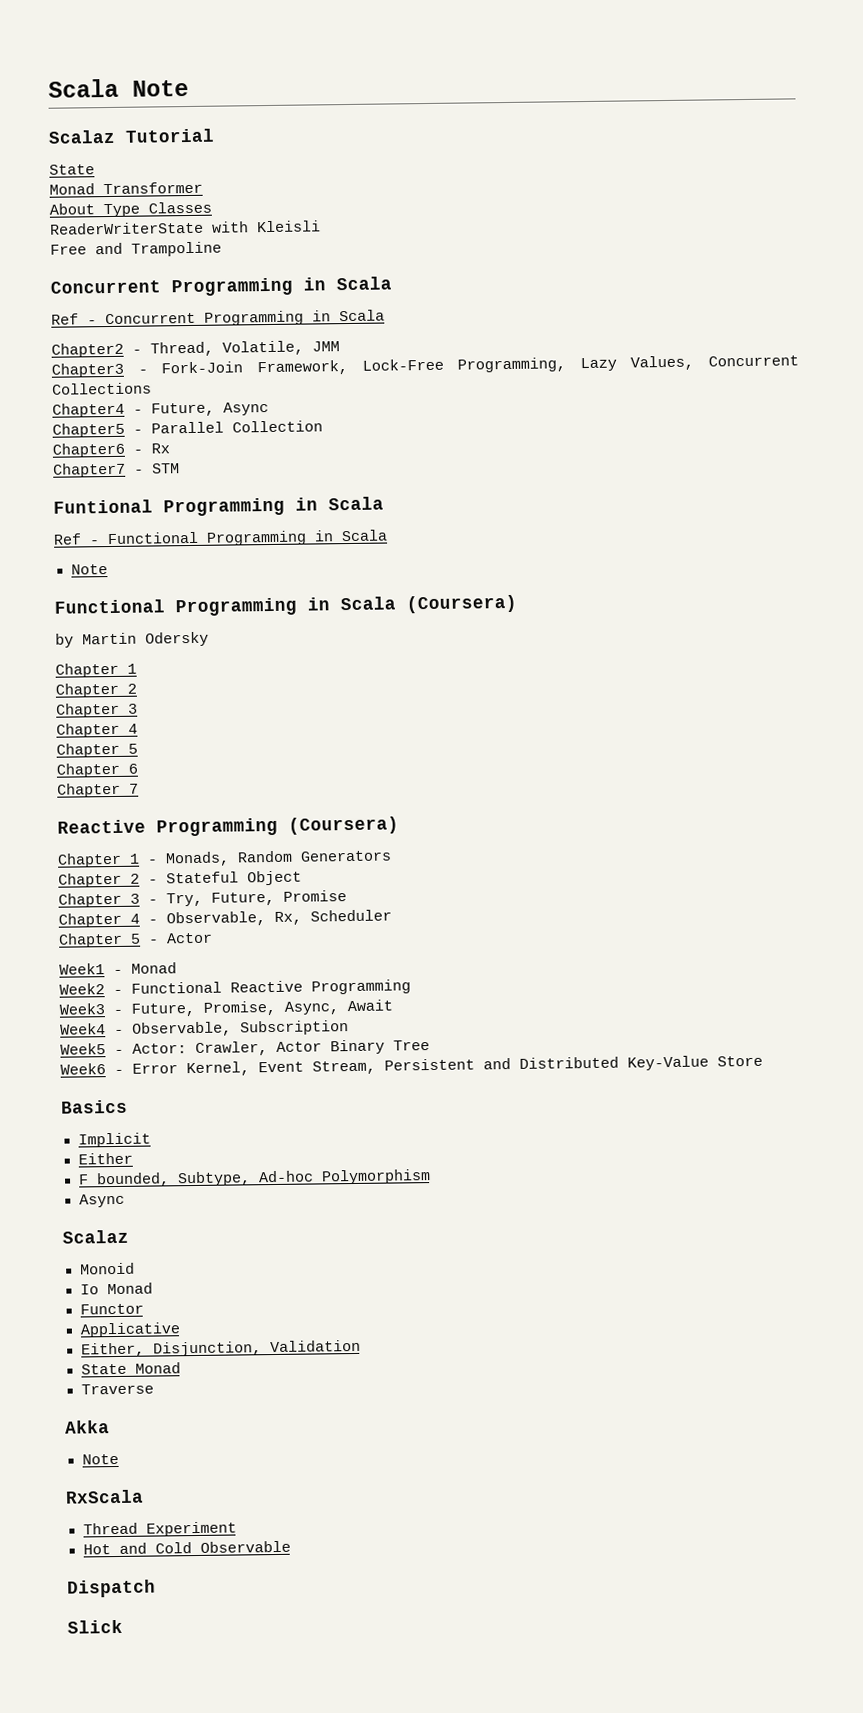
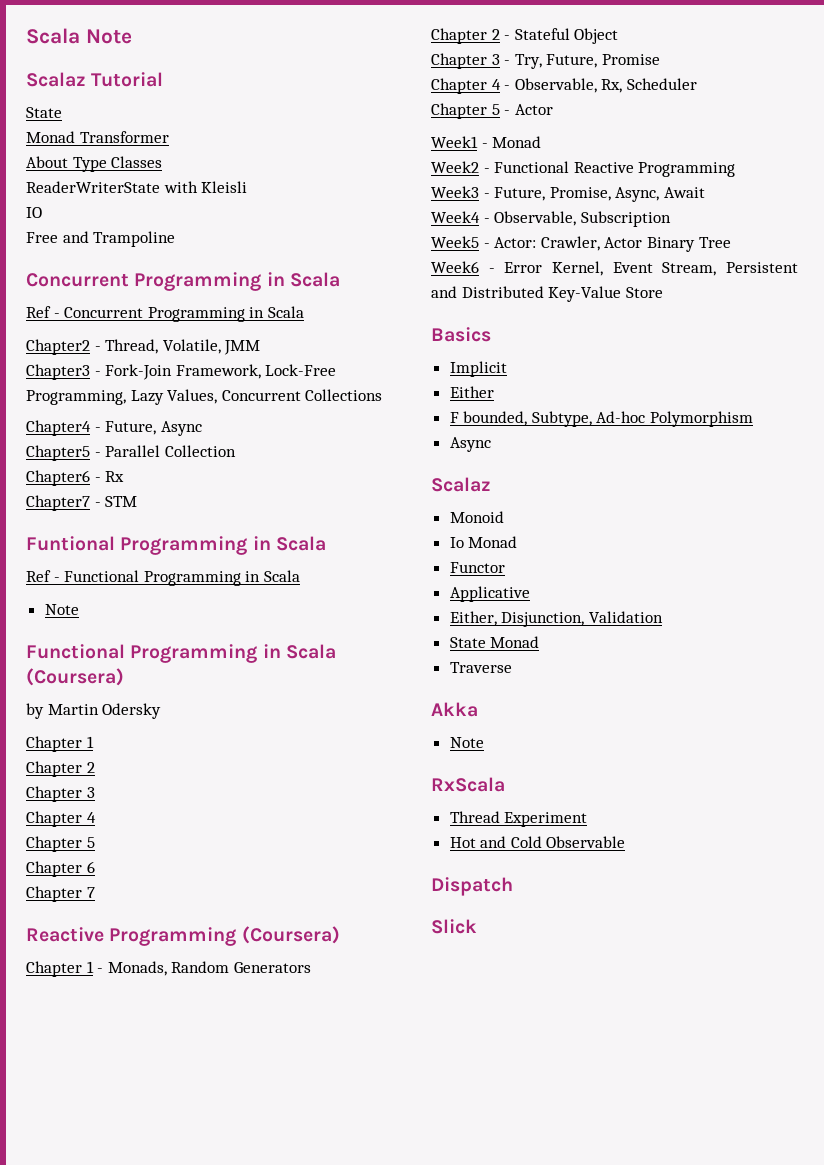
+ IO

